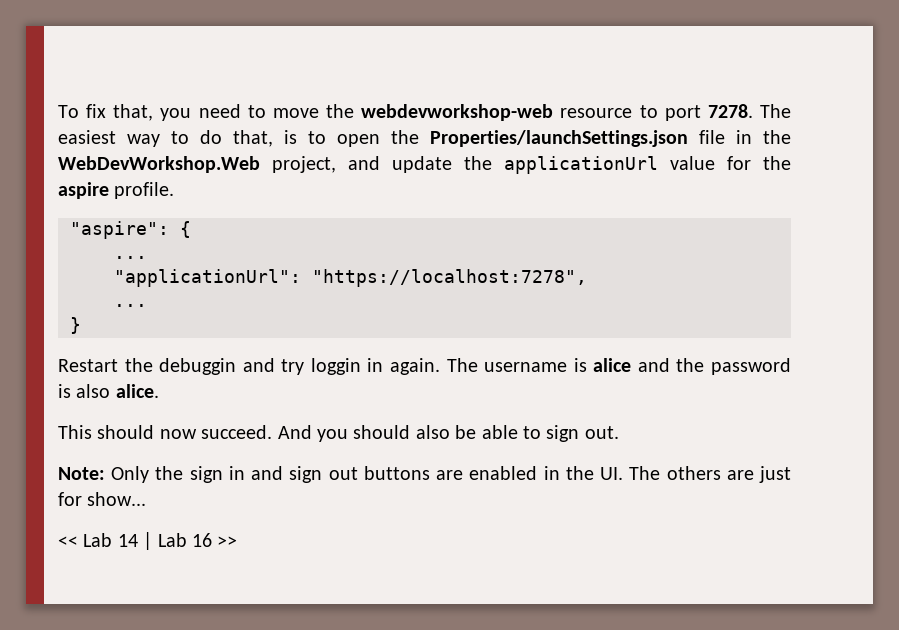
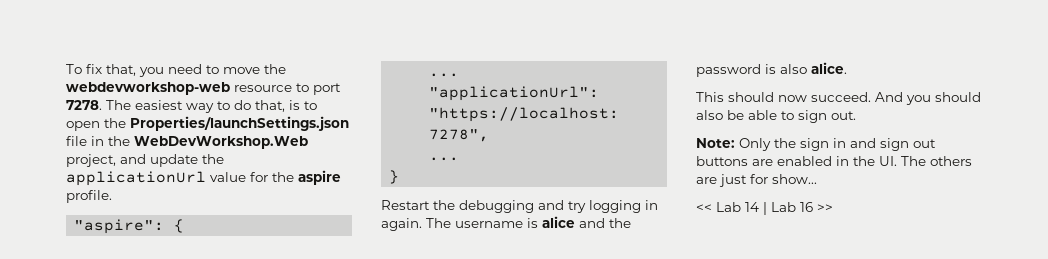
- Restart the debuggin and try loggin in again.
+ Restart the debugging and try logging in again.

